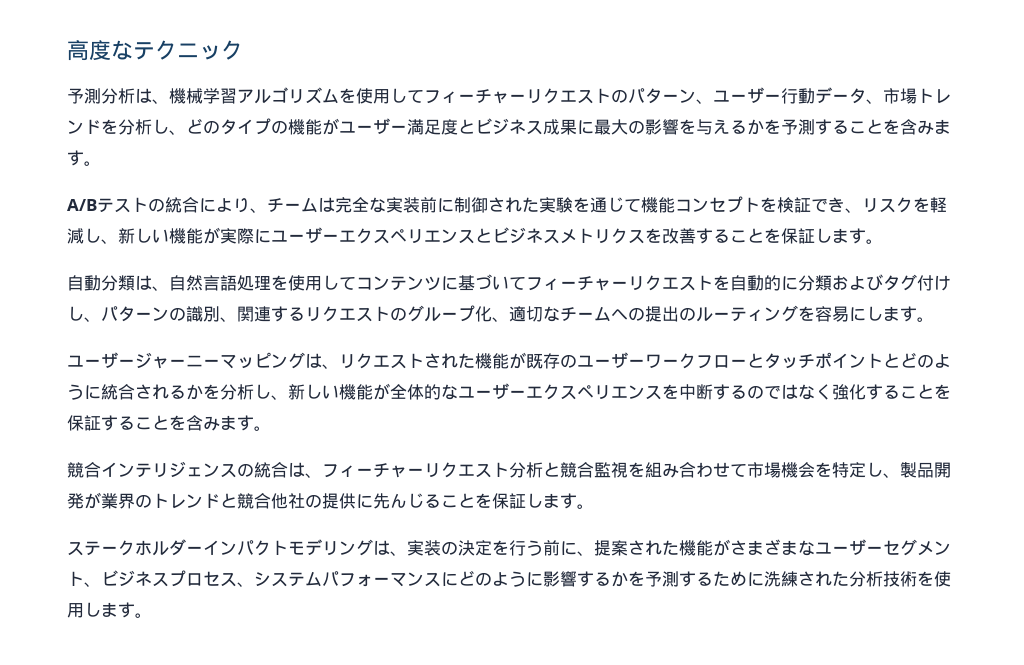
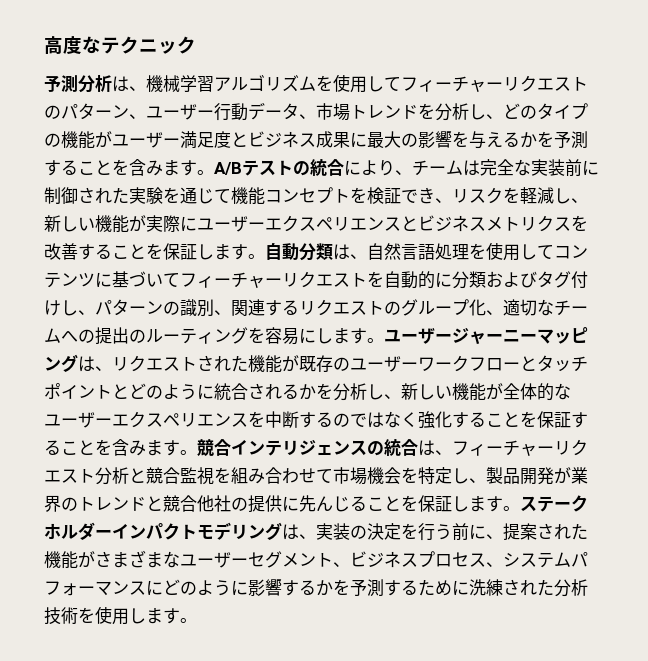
- 予測分析は、機械学習アルゴリズムを使用してフィーチャーリクエストのパターン、ユーザー行動データ、市場トレンドを分析し、どのタイプの機能がユーザー満足度とビジネス成果に最大の影響を与えるかを予測することを含みます。
- A/Bテストの統合により、チームは完全な実装前に制御された実験を通じて機能コンセプトを検証でき、リスクを軽減し、新しい機能が実際にユーザーエクスペリエンスとビジネスメトリクスを改善することを保証します。
- 自動分類は、自然言語処理を使用してコンテンツに基づいてフィーチャーリクエストを自動的に分類およびタグ付けし、パターンの識別、関連するリクエストのグループ化、適切なチームへの提出のルーティングを容易にします。
- ユーザージャーニーマッピングは、リクエストされた機能が既存のユーザーワークフローとタッチポイントとどのように統合されるかを分析し、新しい機能が全体的なユーザーエクスペリエンスを中断するのではなく強化することを保証することを含みます。
- 競合インテリジェンスの統合は、フィーチャーリクエスト分析と競合監視を組み合わせて市場機会を特定し、製品開発が業界のトレンドと競合他社の提供に先んじることを保証します。
- ステークホルダーインパクトモデリングは、実装の決定を行う前に、提案された機能がさまざまなユーザーセグメント、ビジネスプロセス、システムパフォーマンスにどのように影響するかを予測するために洗練された分析技術を使用します。
+ 予測分析は、機械学習アルゴリズムを使用してフィーチャーリクエストのパターン、ユーザー行動データ、市場トレンドを分析し、どのタイプの機能がユーザー満足度とビジネス成果に最大の影響を与えるかを予測することを含みます。A/Bテストの統合により、チームは完全な実装前に制御された実験を通じて機能コンセプトを検証でき、リスクを軽減し、新しい機能が実際にユーザーエクスペリエンスとビジネスメトリクスを改善することを保証します。自動分類は、自然言語処理を使用してコンテンツに基づいてフィーチャーリクエストを自動的に分類およびタグ付けし、パターンの識別、関連するリクエストのグループ化、適切なチームへの提出のルーティングを容易にします。ユーザージャーニーマッピングは、リクエストされた機能が既存のユーザーワークフローとタッチポイントとどのように統合されるかを分析し、新しい機能が全体的なユーザーエクスペリエンスを中断するのではなく強化することを保証することを含みます。競合インテリジェンスの統合は、フィーチャーリクエスト分析と競合監視を組み合わせて市場機会を特定し、製品開発が業界のトレンドと競合他社の提供に先んじることを保証します。ステークホルダーインパクトモデリングは、実装の決定を行う前に、提案された機能がさまざまなユーザーセグメント、ビジネスプロセス、システムパフォーマンスにどのように影響するかを予測するために洗練された分析技術を使用します。

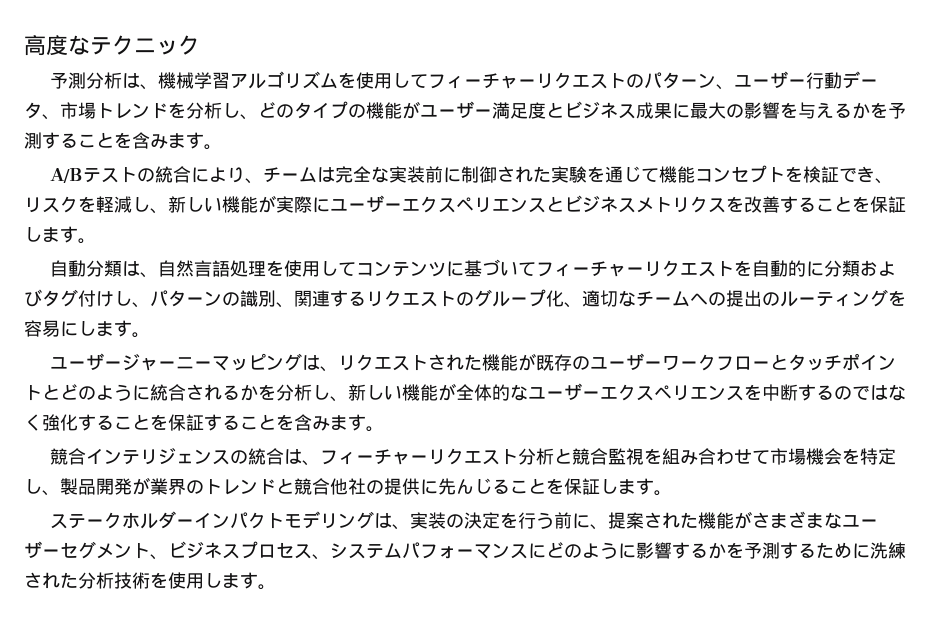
- 予測分析は、機械学習アルゴリズムを使用してフィーチャーリクエストのパターン、ユーザー行動データ、市場トレンドを分析し、どのタイプの機能がユーザー満足度とビジネス成果に最大の影響を与えるかを予測することを含みます。A/Bテストの統合により、チームは完全な実装前に制御された実験を通じて機能コンセプトを検証でき、リスクを軽減し、新しい機能が実際にユーザーエクスペリエンスとビジネスメトリクスを改善することを保証します。自動分類は、自然言語処理を使用してコンテンツに基づいてフィーチャーリクエストを自動的に分類およびタグ付けし、パターンの識別、関連するリクエストのグループ化、適切なチームへの提出のルーティングを容易にします。ユーザージャーニーマッピングは、リクエストされた機能が既存のユーザーワークフローとタッチポイントとどのように統合されるかを分析し、新しい機能が全体的なユーザーエクスペリエンスを中断するのではなく強化することを保証することを含みます。競合インテリジェンスの統合は、フィーチャーリクエスト分析と競合監視を組み合わせて市場機会を特定し、製品開発が業界のトレンドと競合他社の提供に先んじることを保証します。ステークホルダーインパクトモデリングは、実装の決定を行う前に、提案された機能がさまざまなユーザーセグメント、ビジネスプロセス、システムパフォーマンスにどのように影響するかを予測するために洗練された分析技術を使用します。
+ 予測分析は、機械学習アルゴリズムを使用してフィーチャーリクエストのパターン、ユーザー行動データ、市場トレンドを分析し、どのタイプの機能がユーザー満足度とビジネス成果に最大の影響を与えるかを予測することを含みます。
+ A/Bテストの統合により、チームは完全な実装前に制御された実験を通じて機能コンセプトを検証でき、リスクを軽減し、新しい機能が実際にユーザーエクスペリエンスとビジネスメトリクスを改善することを保証します。
+ 自動分類は、自然言語処理を使用してコンテンツに基づいてフィーチャーリクエストを自動的に分類およびタグ付けし、パターンの識別、関連するリクエストのグループ化、適切なチームへの提出のルーティングを容易にします。
+ ユーザージャーニーマッピングは、リクエストされた機能が既存のユーザーワークフローとタッチポイントとどのように統合されるかを分析し、新しい機能が全体的なユーザーエクスペリエンスを中断するのではなく強化することを保証することを含みます。
+ 競合インテリジェンスの統合は、フィーチャーリクエスト分析と競合監視を組み合わせて市場機会を特定し、製品開発が業界のトレンドと競合他社の提供に先んじることを保証します。
+ ステークホルダーインパクトモデリングは、実装の決定を行う前に、提案された機能がさまざまなユーザーセグメント、ビジネスプロセス、システムパフォーマンスにどのように影響するかを予測するために洗練された分析技術を使用します。

